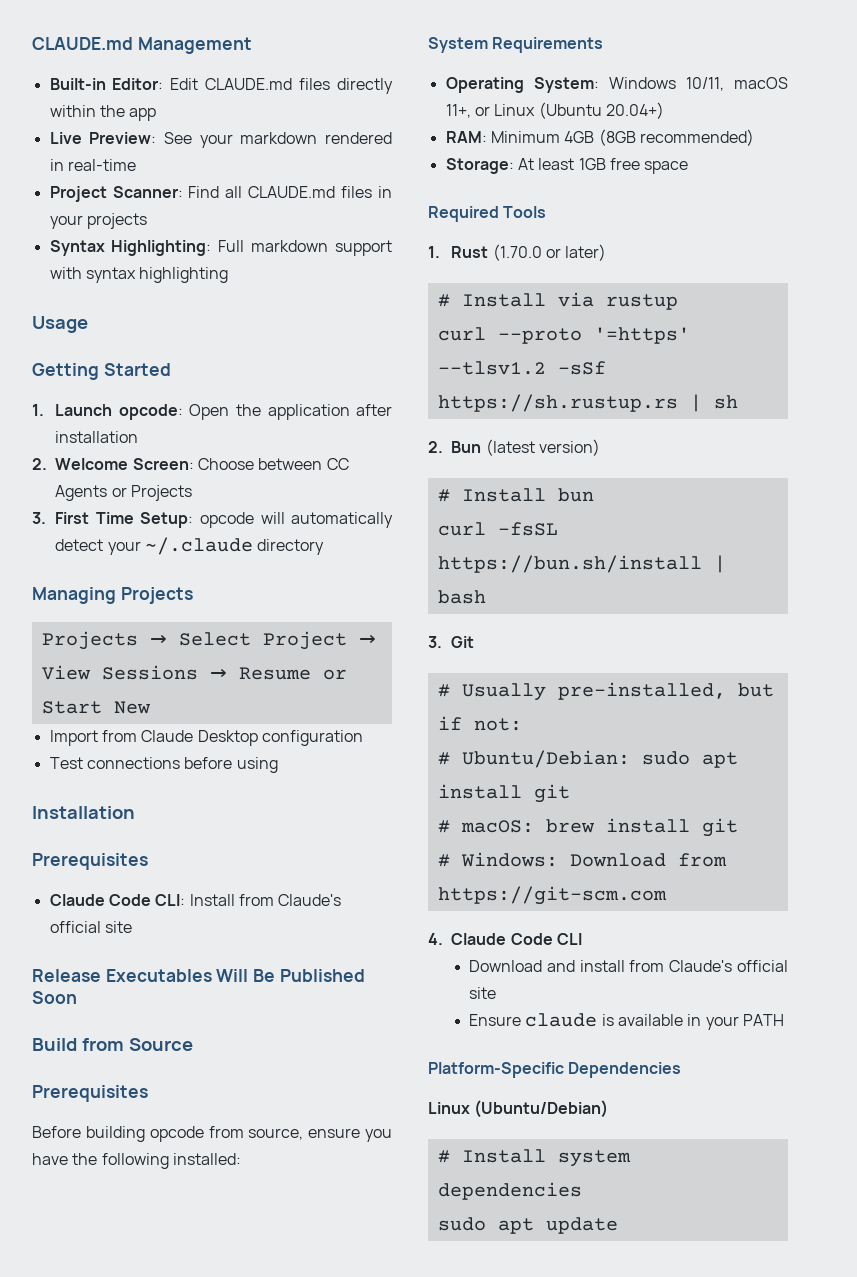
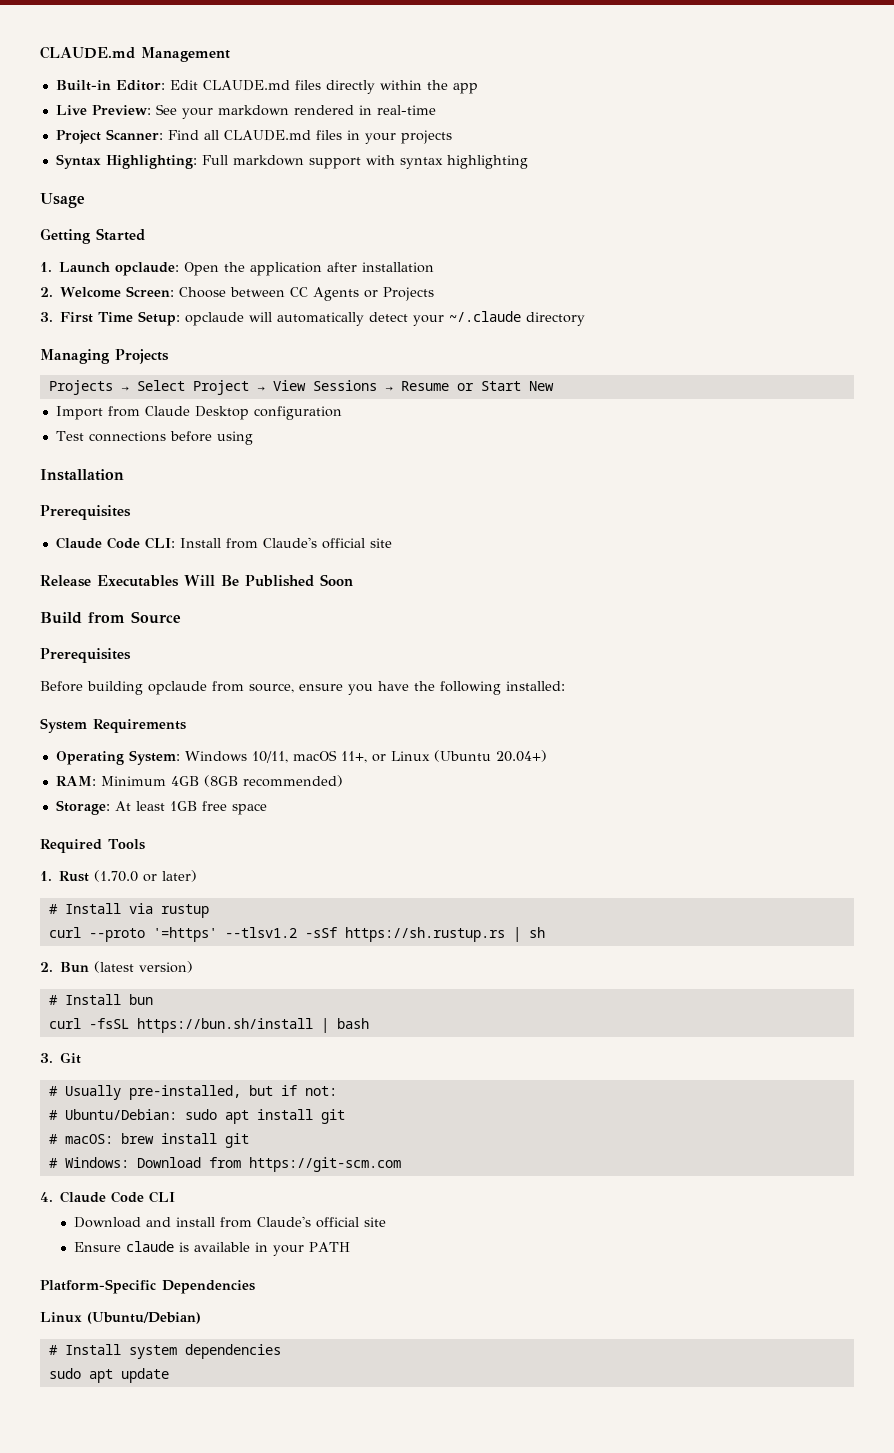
- 1. Launch opcode: Open the application after installation
+ 1. Launch opclaude: Open the application after installation
- 3. First Time Setup: opcode will automatically detect your ~/.claude directory
+ 3. First Time Setup: opclaude will automatically detect your ~/.claude directory
- Before building opcode from source, ensure you have the following installed:
+ Before building opclaude from source, ensure you have the following installed:

